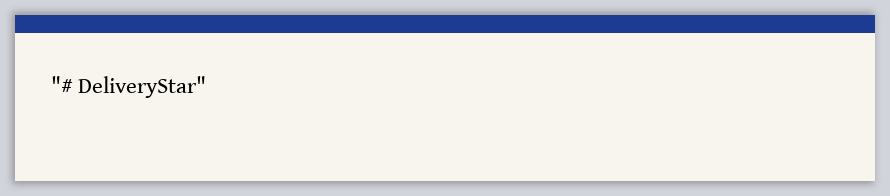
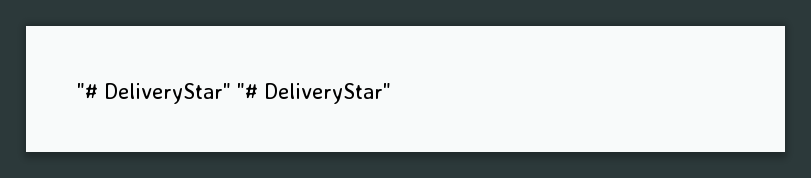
- "# DeliveryStar"
+ "# DeliveryStar" "# DeliveryStar"

